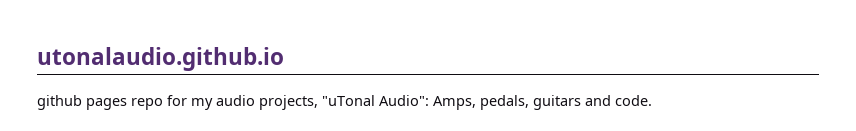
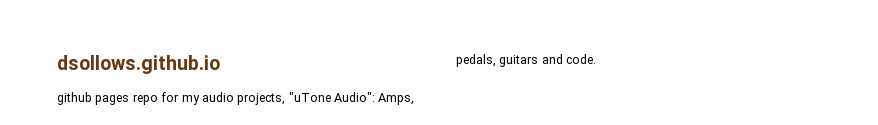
- utonalaudio.github.io
+ dsollows.github.io
- github pages repo for my audio projects, "uTonal Audio": Amps, pedals, guitars and code.
+ github pages repo for my audio projects, "uTone Audio": Amps, pedals, guitars and code.

